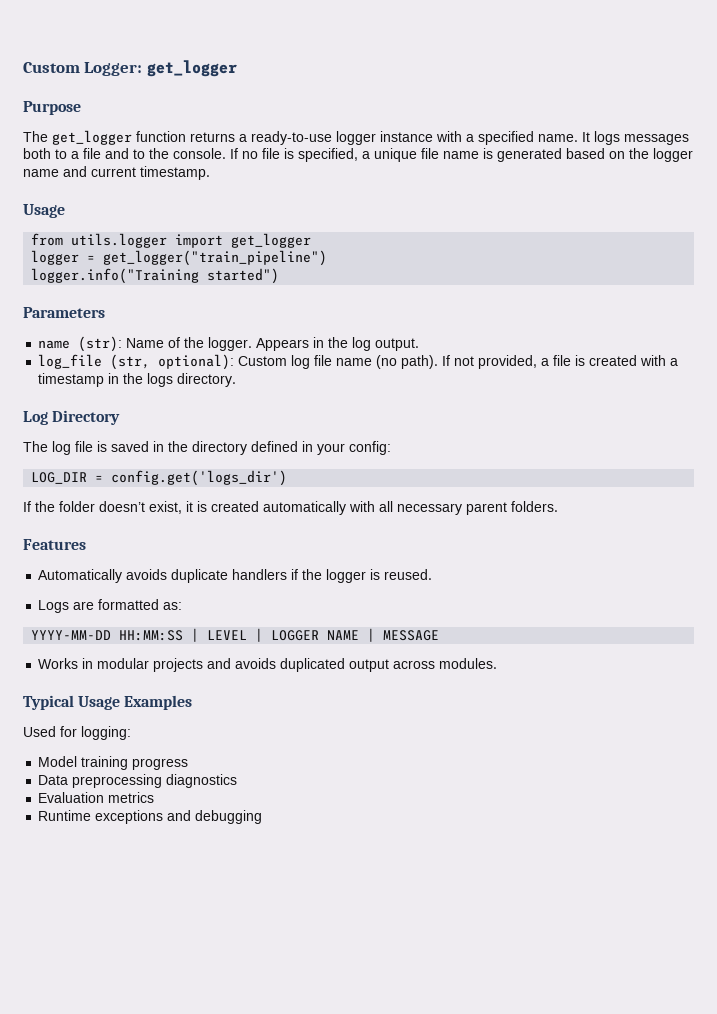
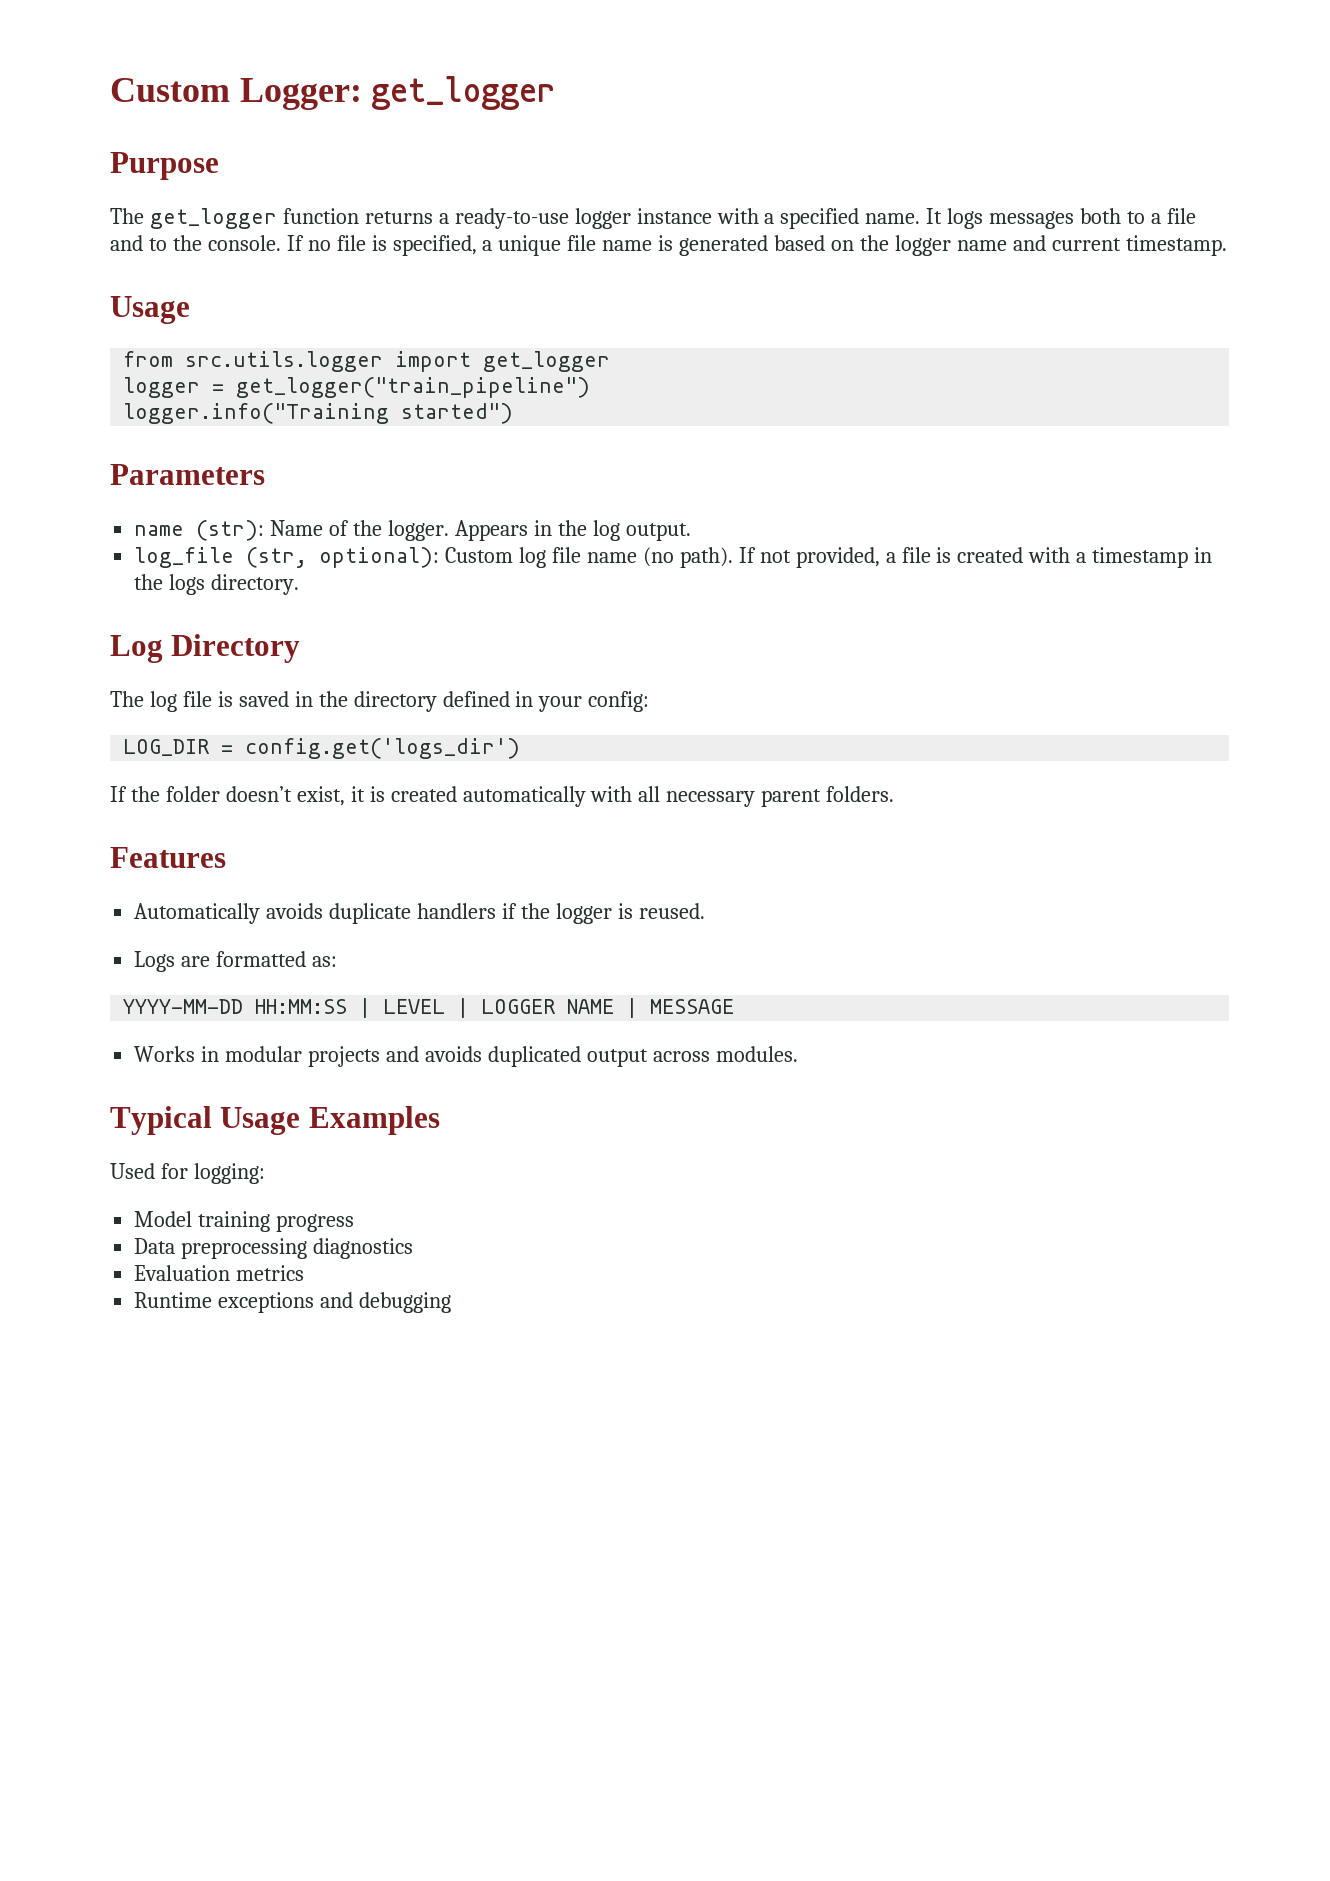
- from utils.logger import get_logger
+ from src.utils.logger import get_logger

